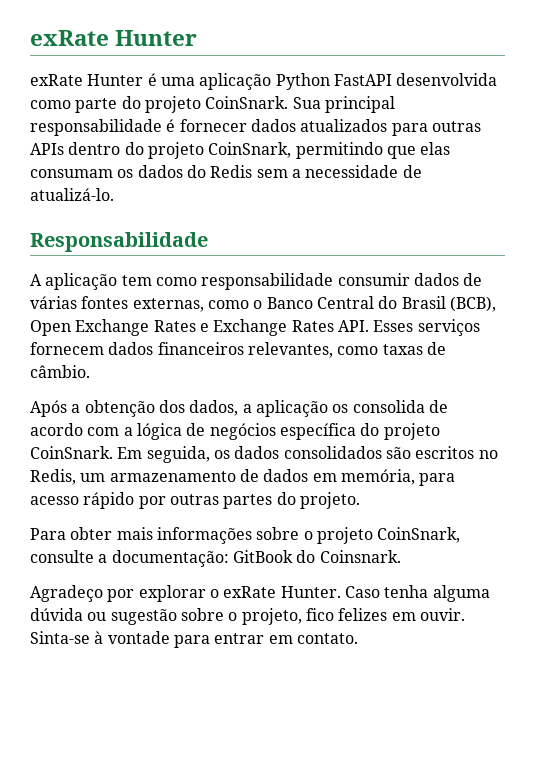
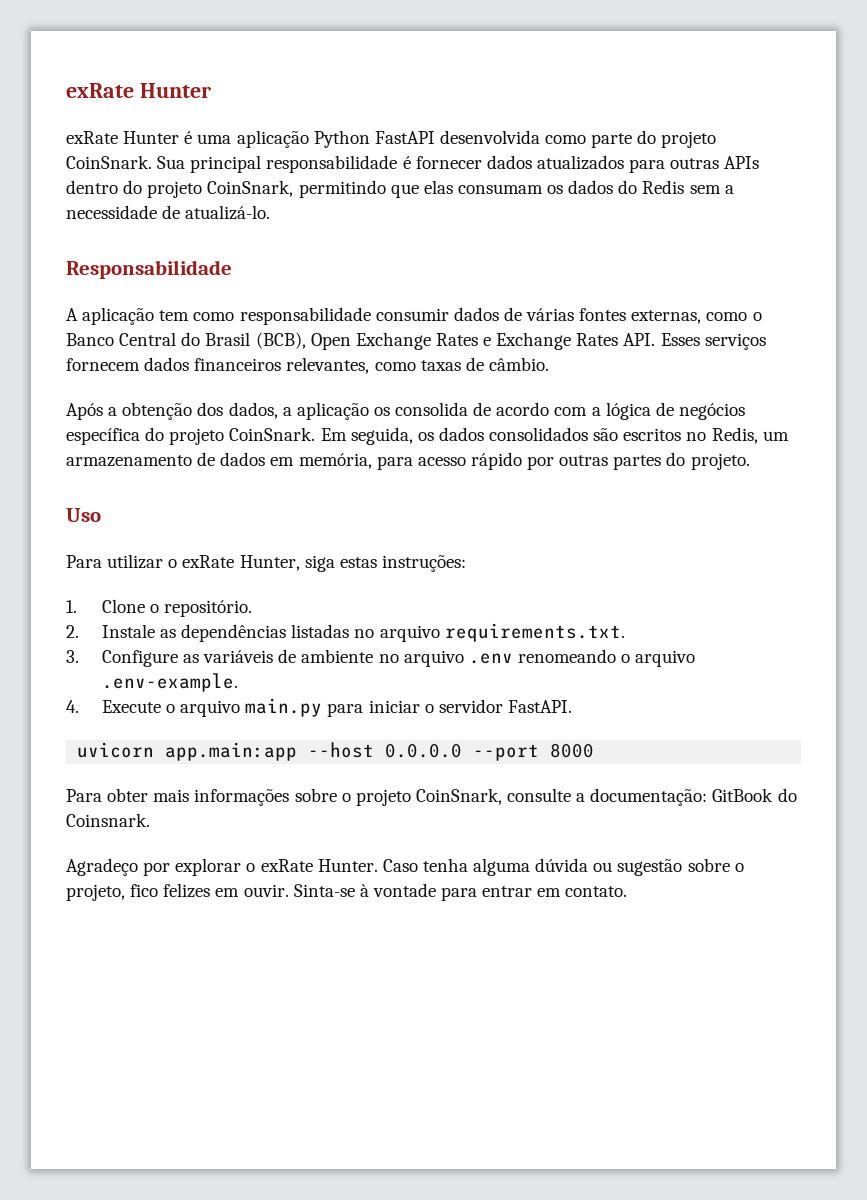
+ Uso
+ Para utilizar o exRate Hunter, siga estas instruções:
+ 1. Clone o repositório.
+ 2. Instale as dependências listadas no arquivo requirements.txt.
+ 3. Configure as variáveis de ambiente no arquivo .env renomeando o arquivo .env-example.
+ 4. Execute o arquivo main.py para iniciar o servidor FastAPI.
+ uvicorn app.main:app --host 0.0.0.0 --port 8000

